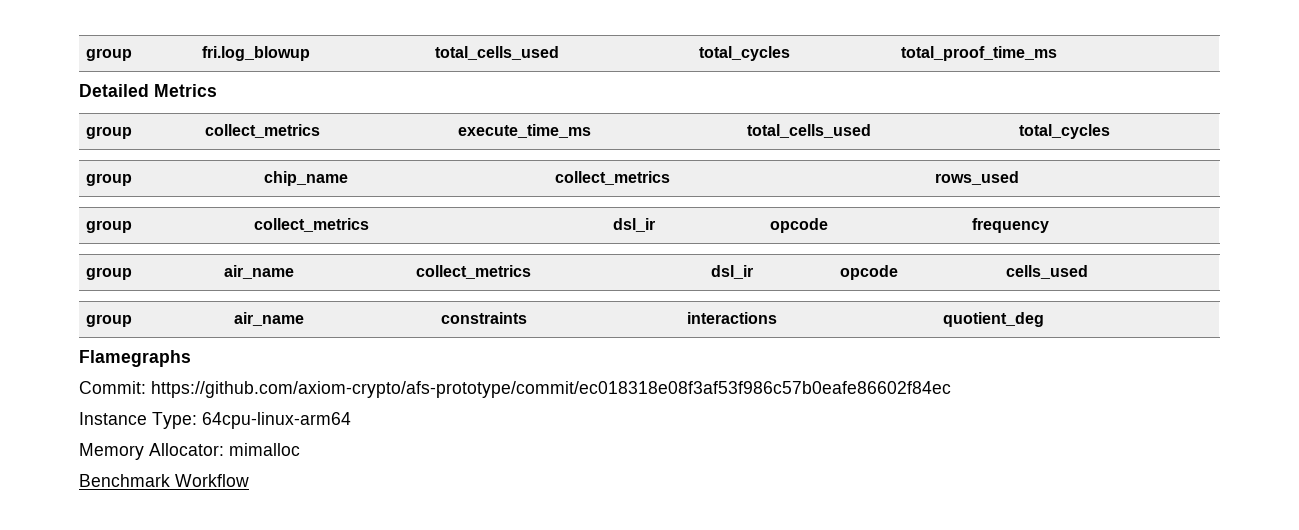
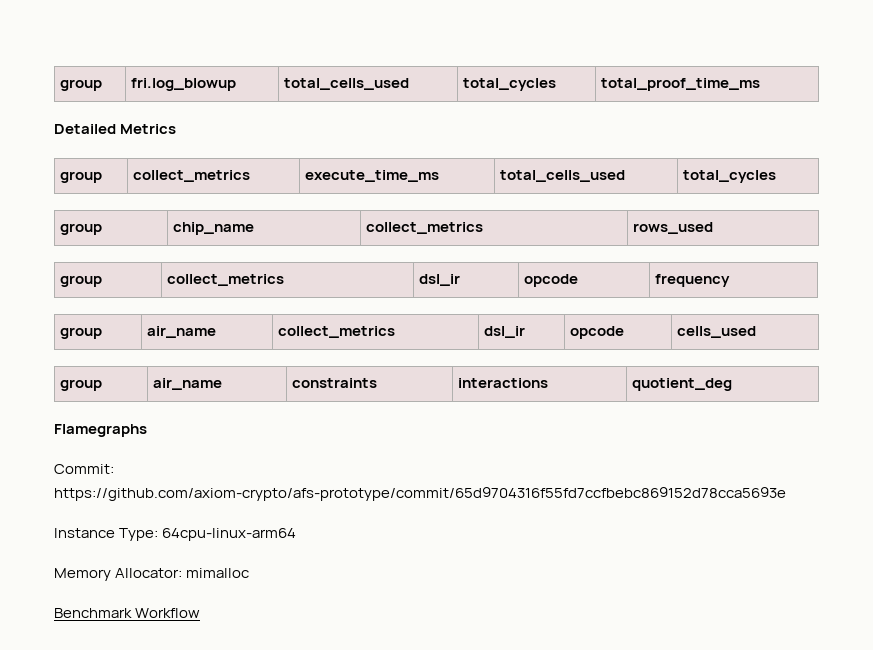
- Commit: https://github.com/axiom-crypto/afs-prototype/commit/ec018318e08f3af53f986c57b0eafe86602f84ec
+ Commit: https://github.com/axiom-crypto/afs-prototype/commit/65d9704316f55fd7ccfbebc869152d78cca5693e

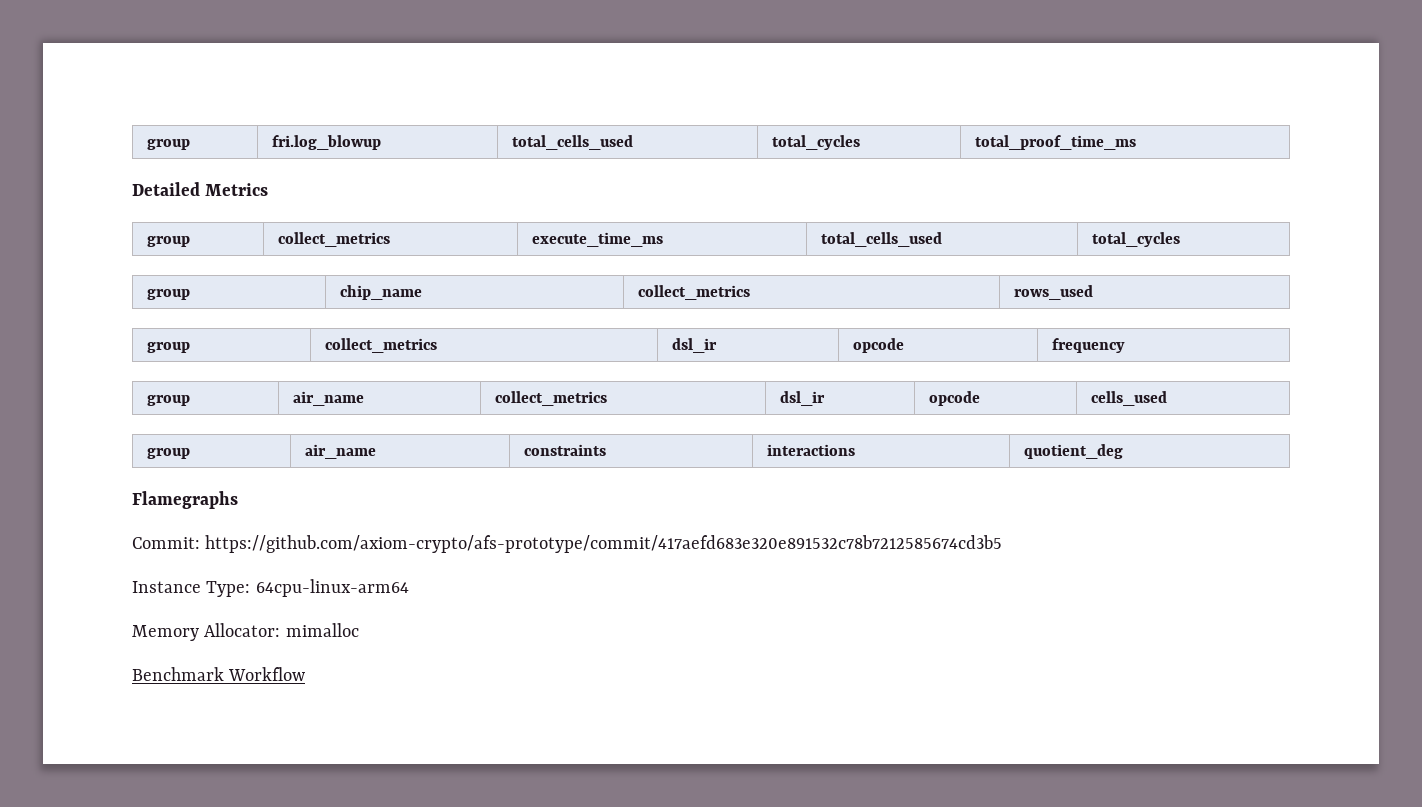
- Commit: https://github.com/axiom-crypto/afs-prototype/commit/65d9704316f55fd7ccfbebc869152d78cca5693e
+ Commit: https://github.com/axiom-crypto/afs-prototype/commit/417aefd683e320e891532c78b7212585674cd3b5

